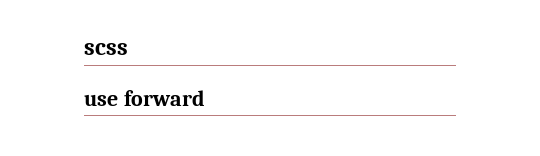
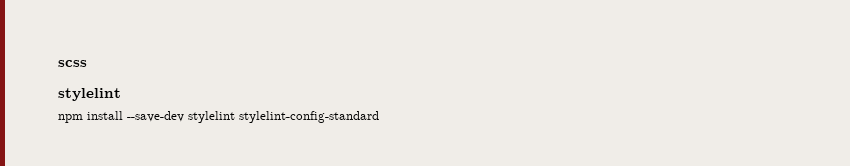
  scss
- use forward
+ stylelint
+ npm install --save-dev stylelint stylelint-config-standard

